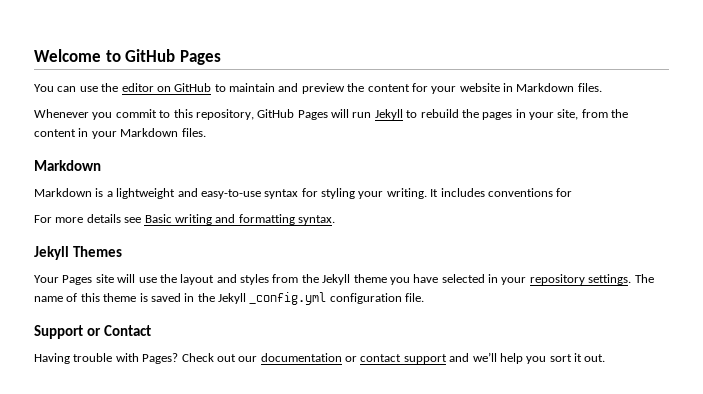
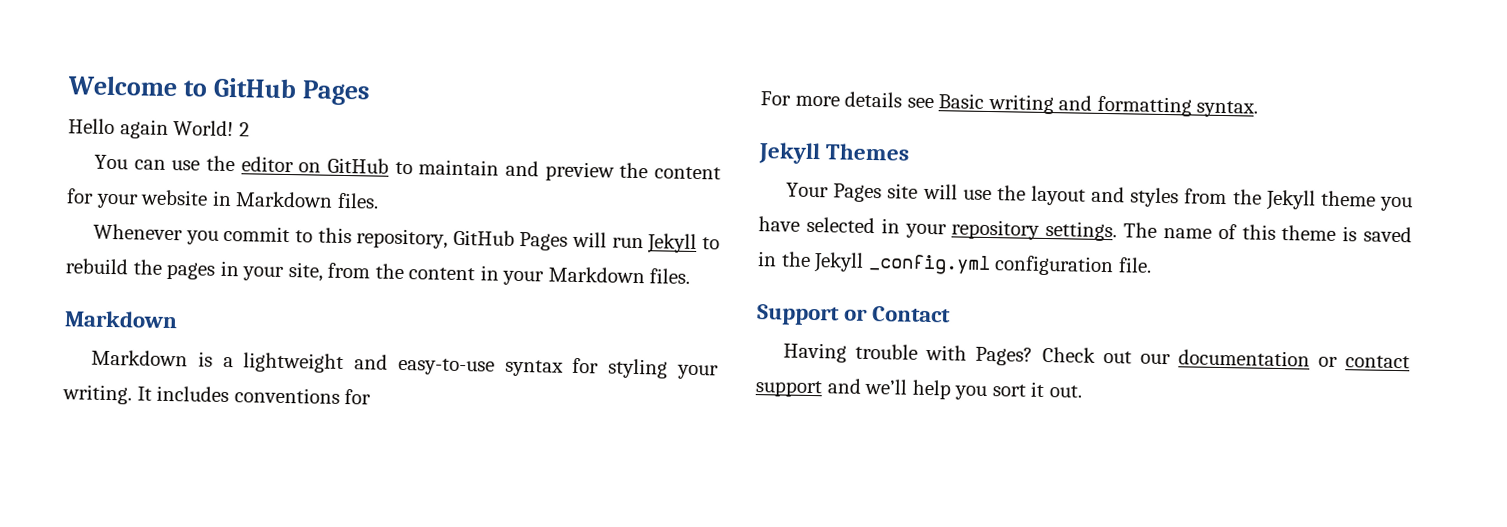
+ Hello again World! 2

